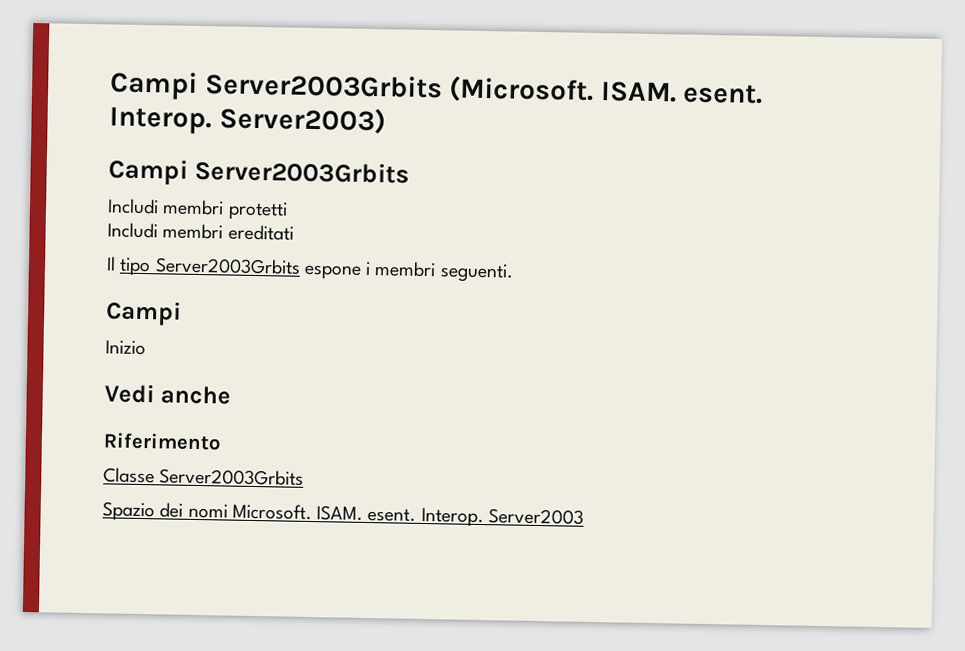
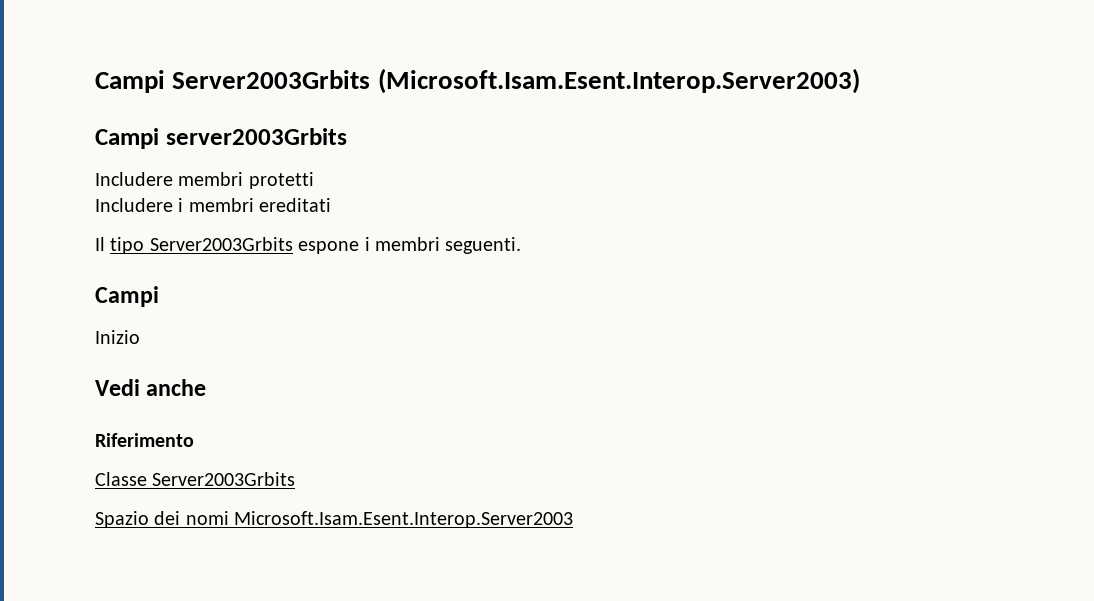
- Campi Server2003Grbits (Microsoft. ISAM. esent. Interop. Server2003)
- Campi Server2003Grbits
- Includi membri protetti
+ Campi Server2003Grbits (Microsoft.Isam.Esent.Interop.Server2003)
+ Campi server2003Grbits
+ Includere membri protetti
- Includi membri ereditati
+ Includere i membri ereditati
- Spazio dei nomi Microsoft. ISAM. esent. Interop. Server2003
+ Spazio dei nomi Microsoft.Isam.Esent.Interop.Server2003

